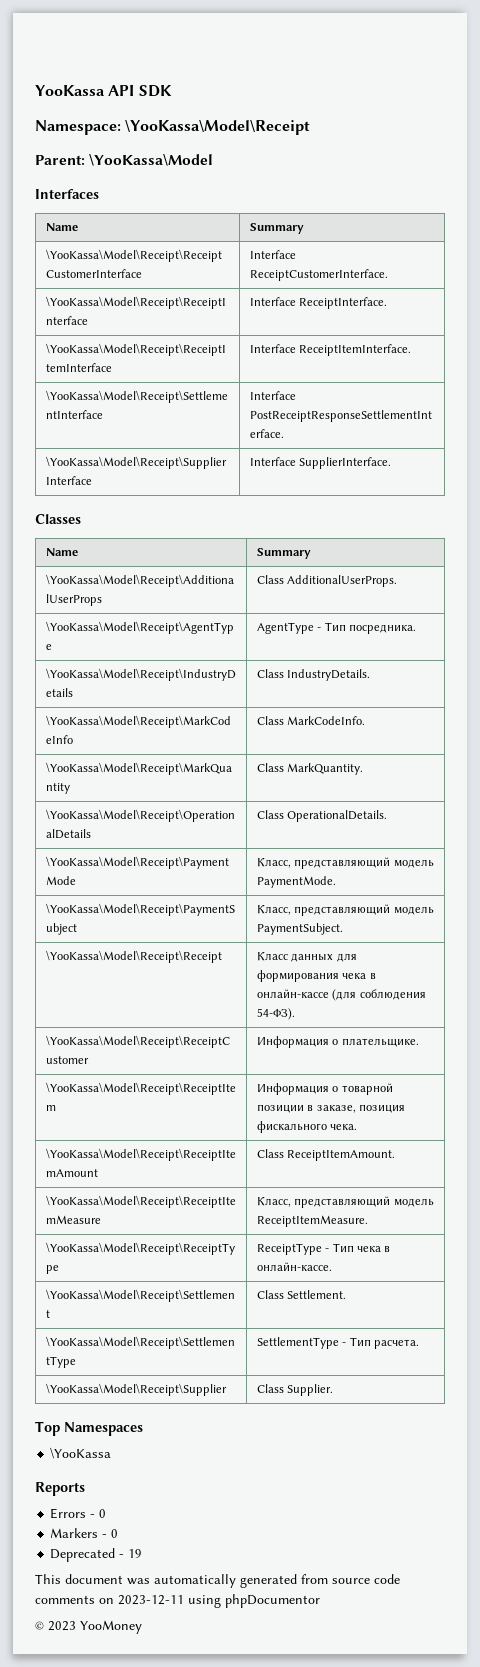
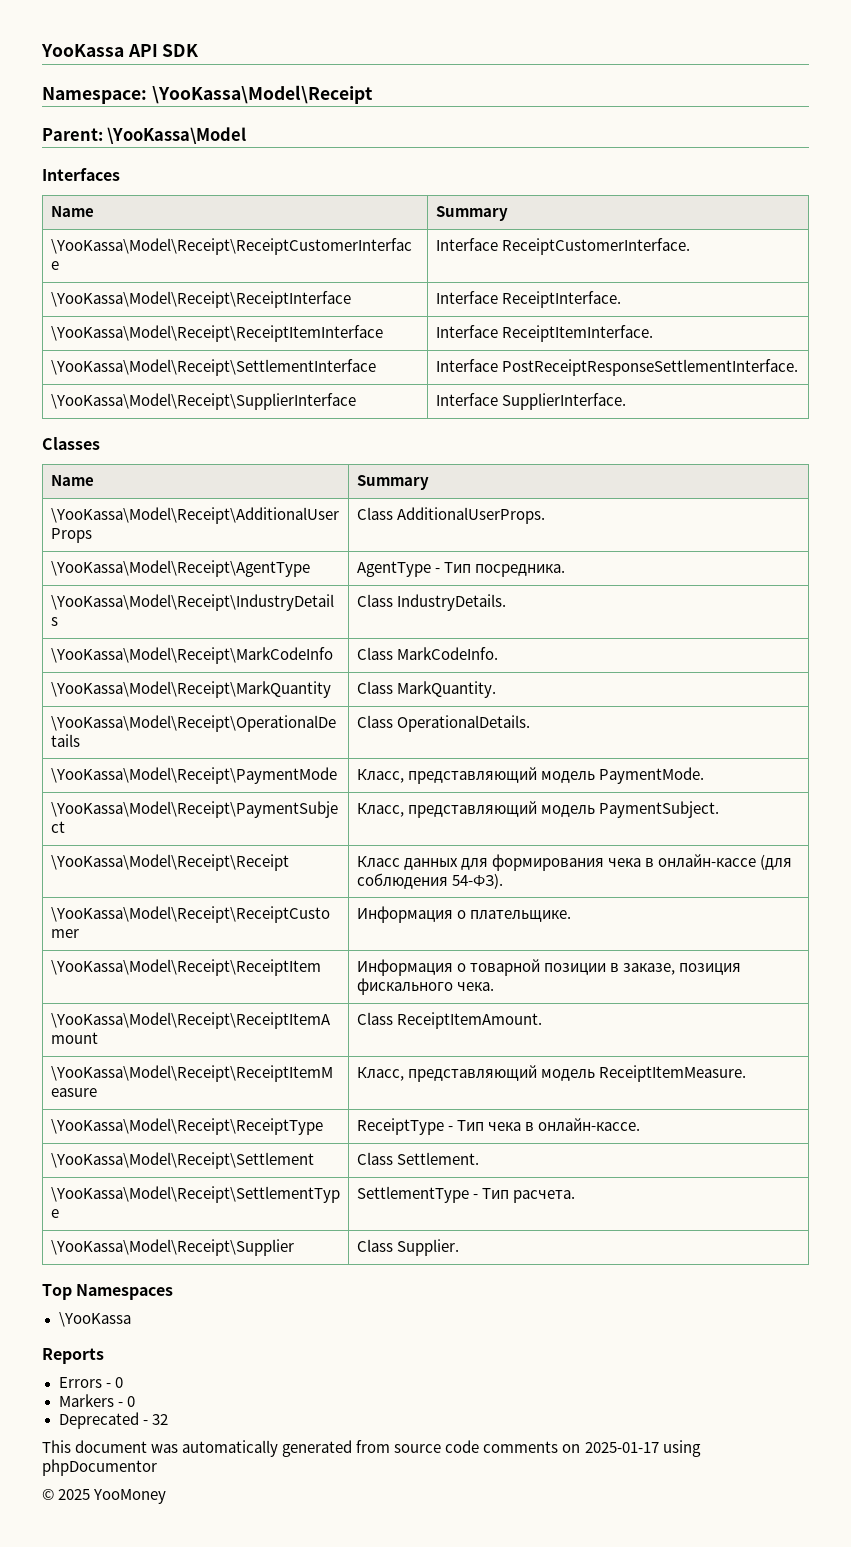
- Deprecated - 19
+ Deprecated - 32
- This document was automatically generated from source code comments on 2023-12-11 using phpDocumentor
+ This document was automatically generated from source code comments on 2025-01-17 using phpDocumentor
- © 2023 YooMoney
+ © 2025 YooMoney

